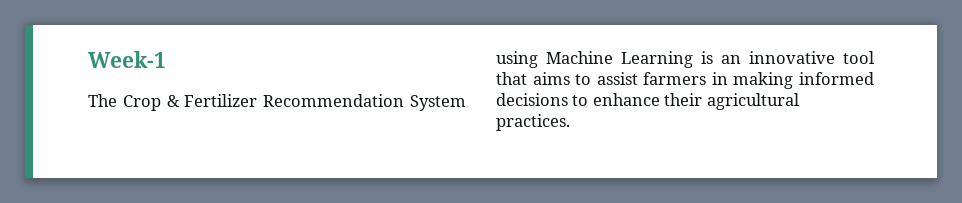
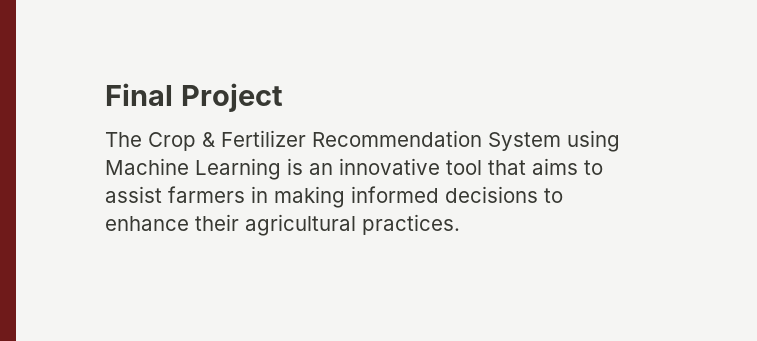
- Week-1
+ Final Project

